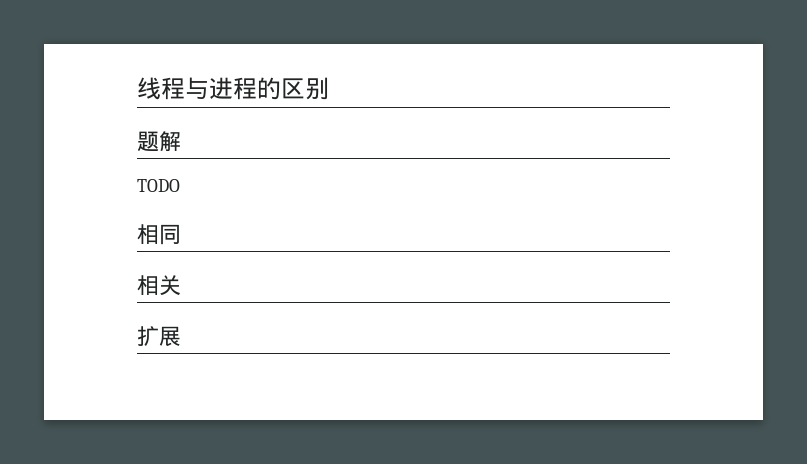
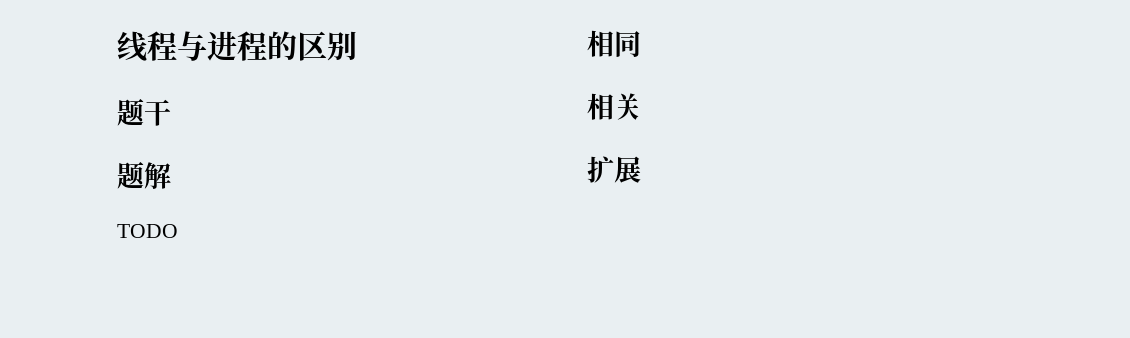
+ 题干

